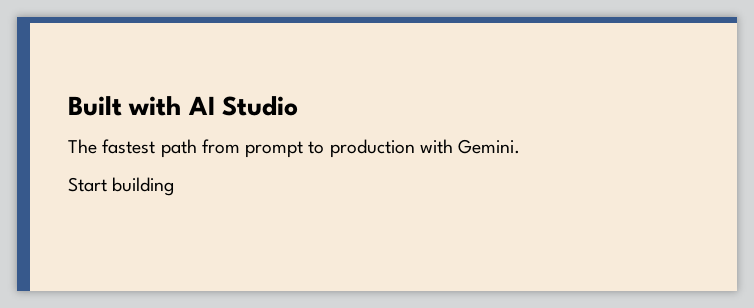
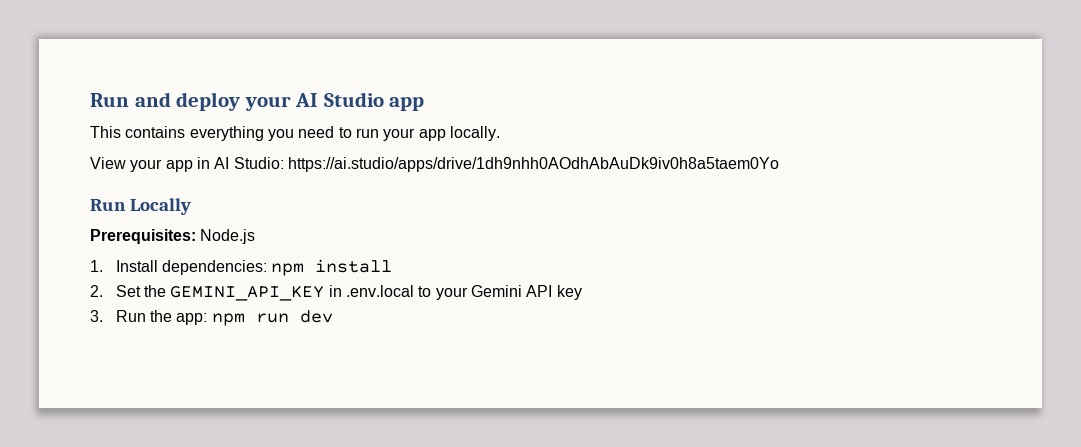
- Built with AI Studio
- The fastest path from prompt to production with Gemini.
- Start building
+ Run and deploy your AI Studio app
+ This contains everything you need to run your app locally.
+ View your app in AI Studio: https://ai.studio/apps/drive/1dh9nhh0AOdhAbAuDk9iv0h8a5taem0Yo
+ Run Locally
+ Prerequisites: Node.js
+ 1. Install dependencies: npm install
+ 2. Set the GEMINI_API_KEY in .env.local to your Gemini API key
+ 3. Run the app: npm run dev

